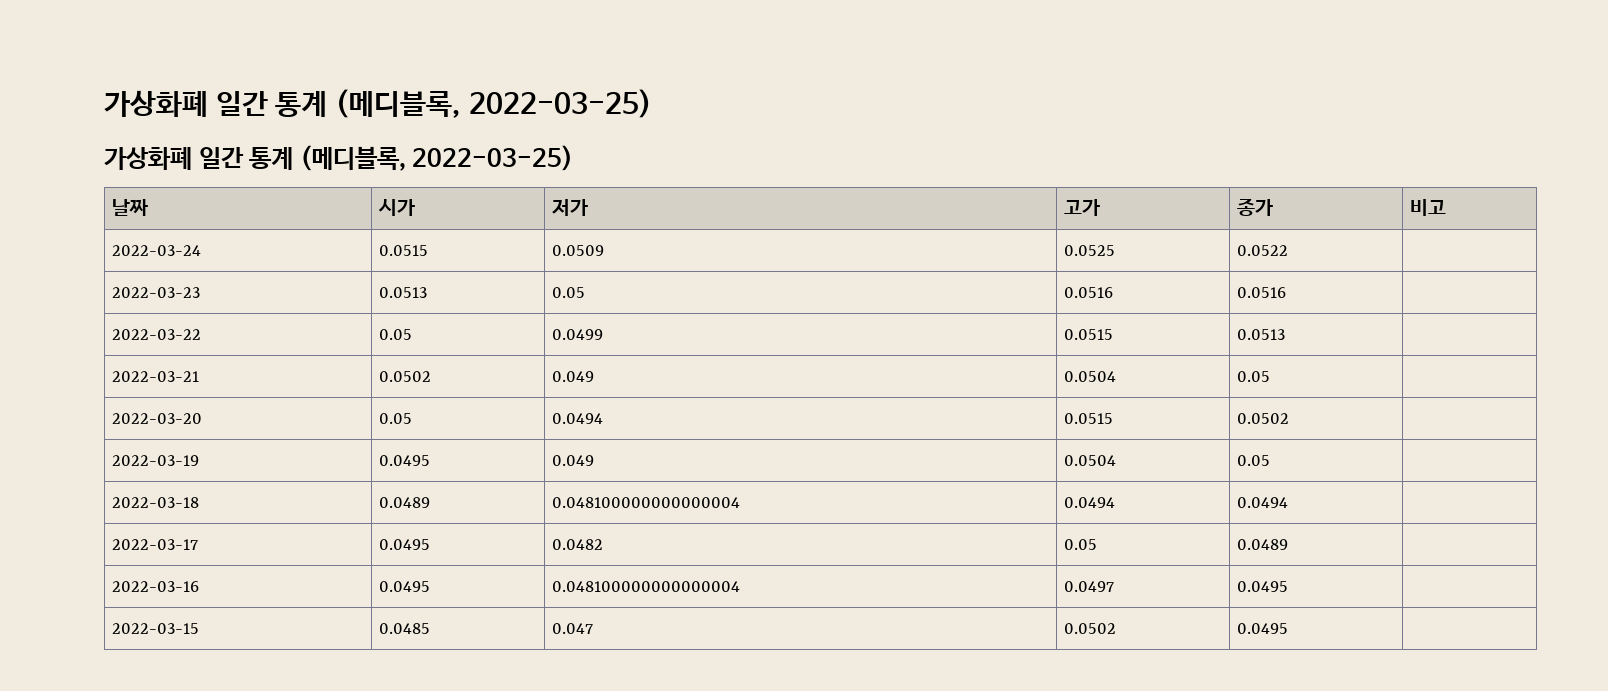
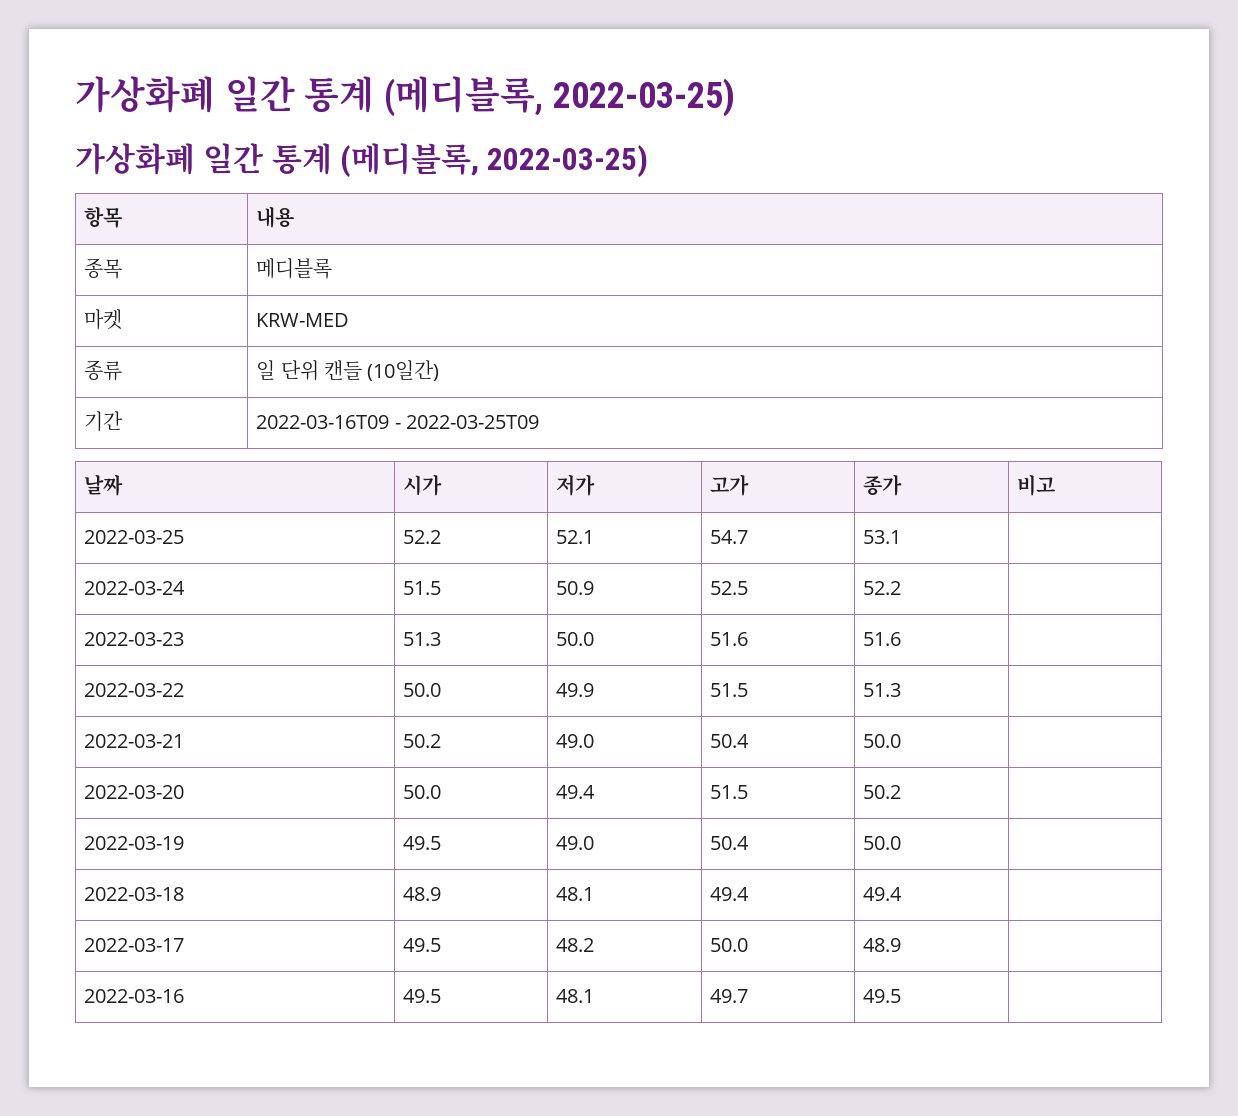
+ 항목 | 내용
+ 종목 | 메디블록
+ 마켓 | KRW-MED
+ 종류 | 일 단위 캔들 (10일간)
+ 기간 | 2022-03-16T09 - 2022-03-25T09
- 2022-03-24 | 0.0515 | 0.0509 | 0.0525 | 0.0522 |
- 2022-03-23 | 0.0513 | 0.05 | 0.0516 | 0.0516 |
- 2022-03-22 | 0.05 | 0.0499 | 0.0515 | 0.0513 |
- 2022-03-21 | 0.0502 | 0.049 | 0.0504 | 0.05 |
- 2022-03-20 | 0.05 | 0.0494 | 0.0515 | 0.0502 |
- 2022-03-19 | 0.0495 | 0.049 | 0.0504 | 0.05 |
- 2022-03-18 | 0.0489 | 0.048100000000000004 | 0.0494 | 0.0494 |
- 2022-03-17 | 0.0495 | 0.0482 | 0.05 | 0.0489 |
- 2022-03-16 | 0.0495 | 0.048100000000000004 | 0.0497 | 0.0495 |
- 2022-03-15 | 0.0485 | 0.047 | 0.0502 | 0.0495 |
+ 2022-03-25 | 52.2 | 52.1 | 54.7 | 53.1 |
+ 2022-03-24 | 51.5 | 50.9 | 52.5 | 52.2 |
+ 2022-03-23 | 51.3 | 50.0 | 51.6 | 51.6 |
+ 2022-03-22 | 50.0 | 49.9 | 51.5 | 51.3 |
+ 2022-03-21 | 50.2 | 49.0 | 50.4 | 50.0 |
+ 2022-03-20 | 50.0 | 49.4 | 51.5 | 50.2 |
+ 2022-03-19 | 49.5 | 49.0 | 50.4 | 50.0 |
+ 2022-03-18 | 48.9 | 48.1 | 49.4 | 49.4 |
+ 2022-03-17 | 49.5 | 48.2 | 50.0 | 48.9 |
+ 2022-03-16 | 49.5 | 48.1 | 49.7 | 49.5 |

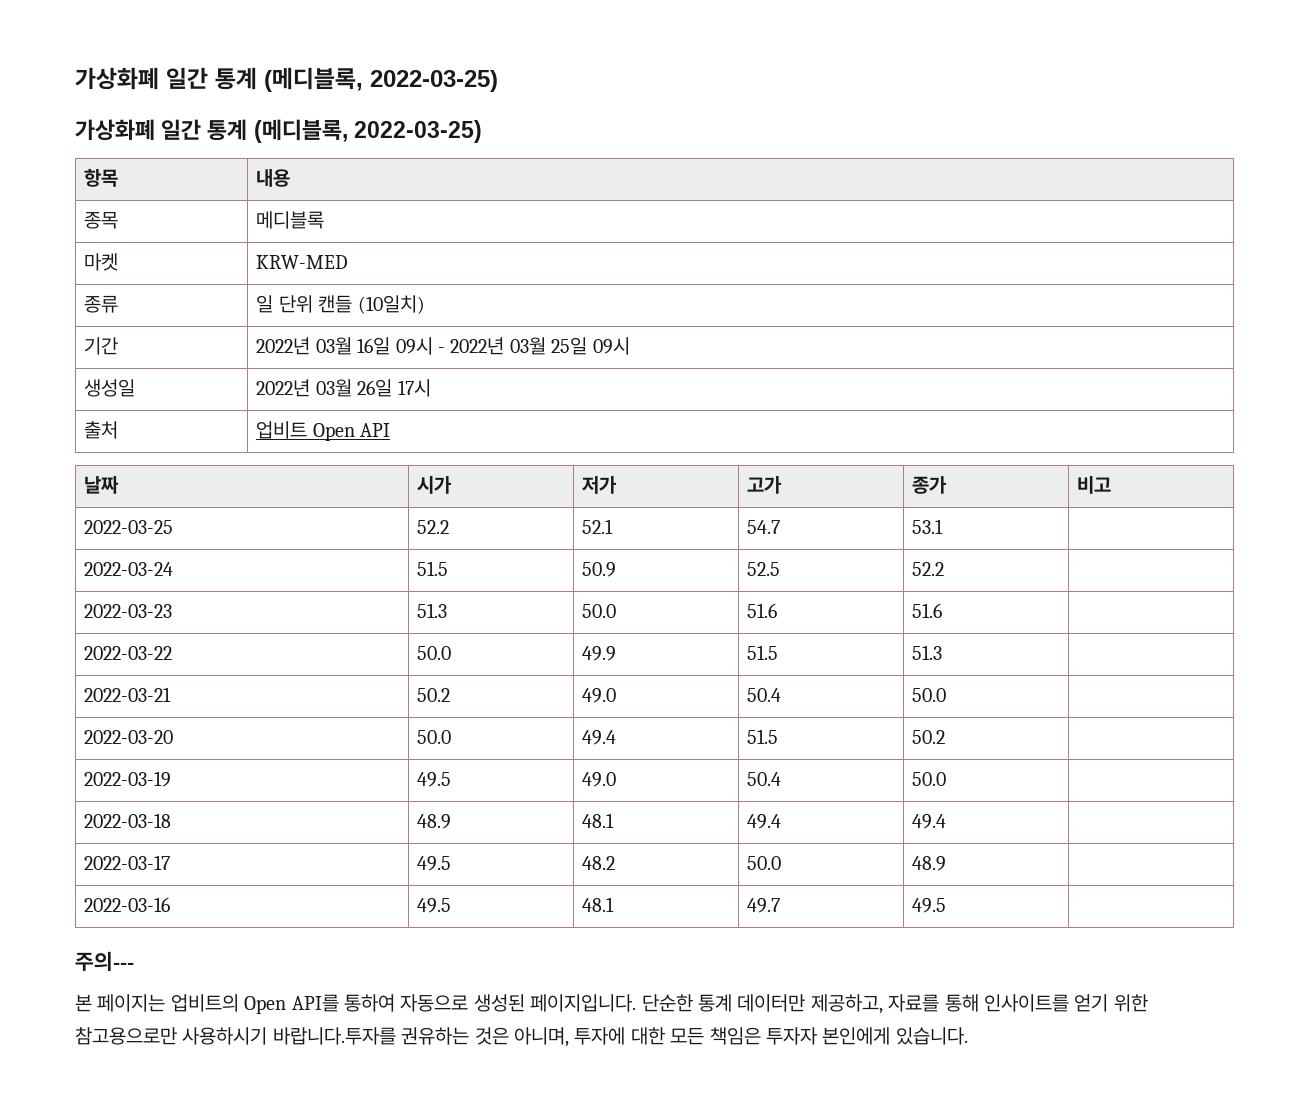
- 종류 | 일 단위 캔들 (10일간)
+ 종류 | 일 단위 캔들 (10일치)
- 기간 | 2022-03-16T09 - 2022-03-25T09
+ 기간 | 2022년 03월 16일 09시 - 2022년 03월 25일 09시
+ 생성일 | 2022년 03월 26일 17시
+ 출처 | 업비트 Open API
+ 주의---
+ 본 페이지는 업비트의 Open API를 통하여 자동으로 생성된 페이지입니다. 단순한 통계 데이터만 제공하고, 자료를 통해 인사이트를 얻기 위한 참고용으로만 사용하시기 바랍니다.투자를 권유하는 것은 아니며, 투자에 대한 모든 책임은 투자자 본인에게 있습니다.

